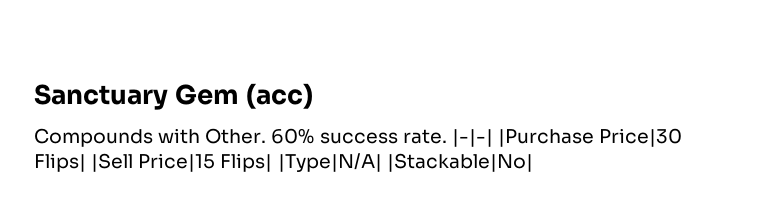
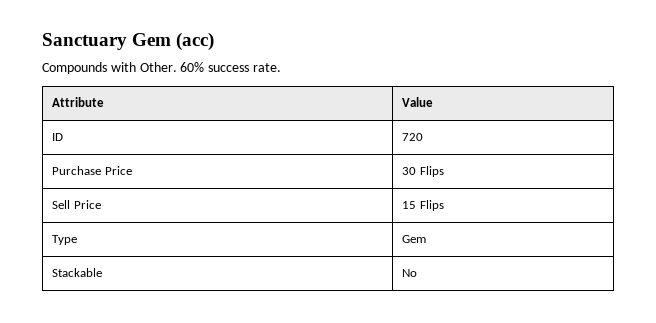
- 60% success rate. |-|-| |Purchase Price|30 Flips| |Sell Price|15 Flips| |Type|N/A| |Stackable|No|
+ 60% success rate.
+ Attribute | Value
+ ID | 720
+ Purchase Price | 30 Flips
+ Sell Price | 15 Flips
+ Type | Gem
+ Stackable | No

